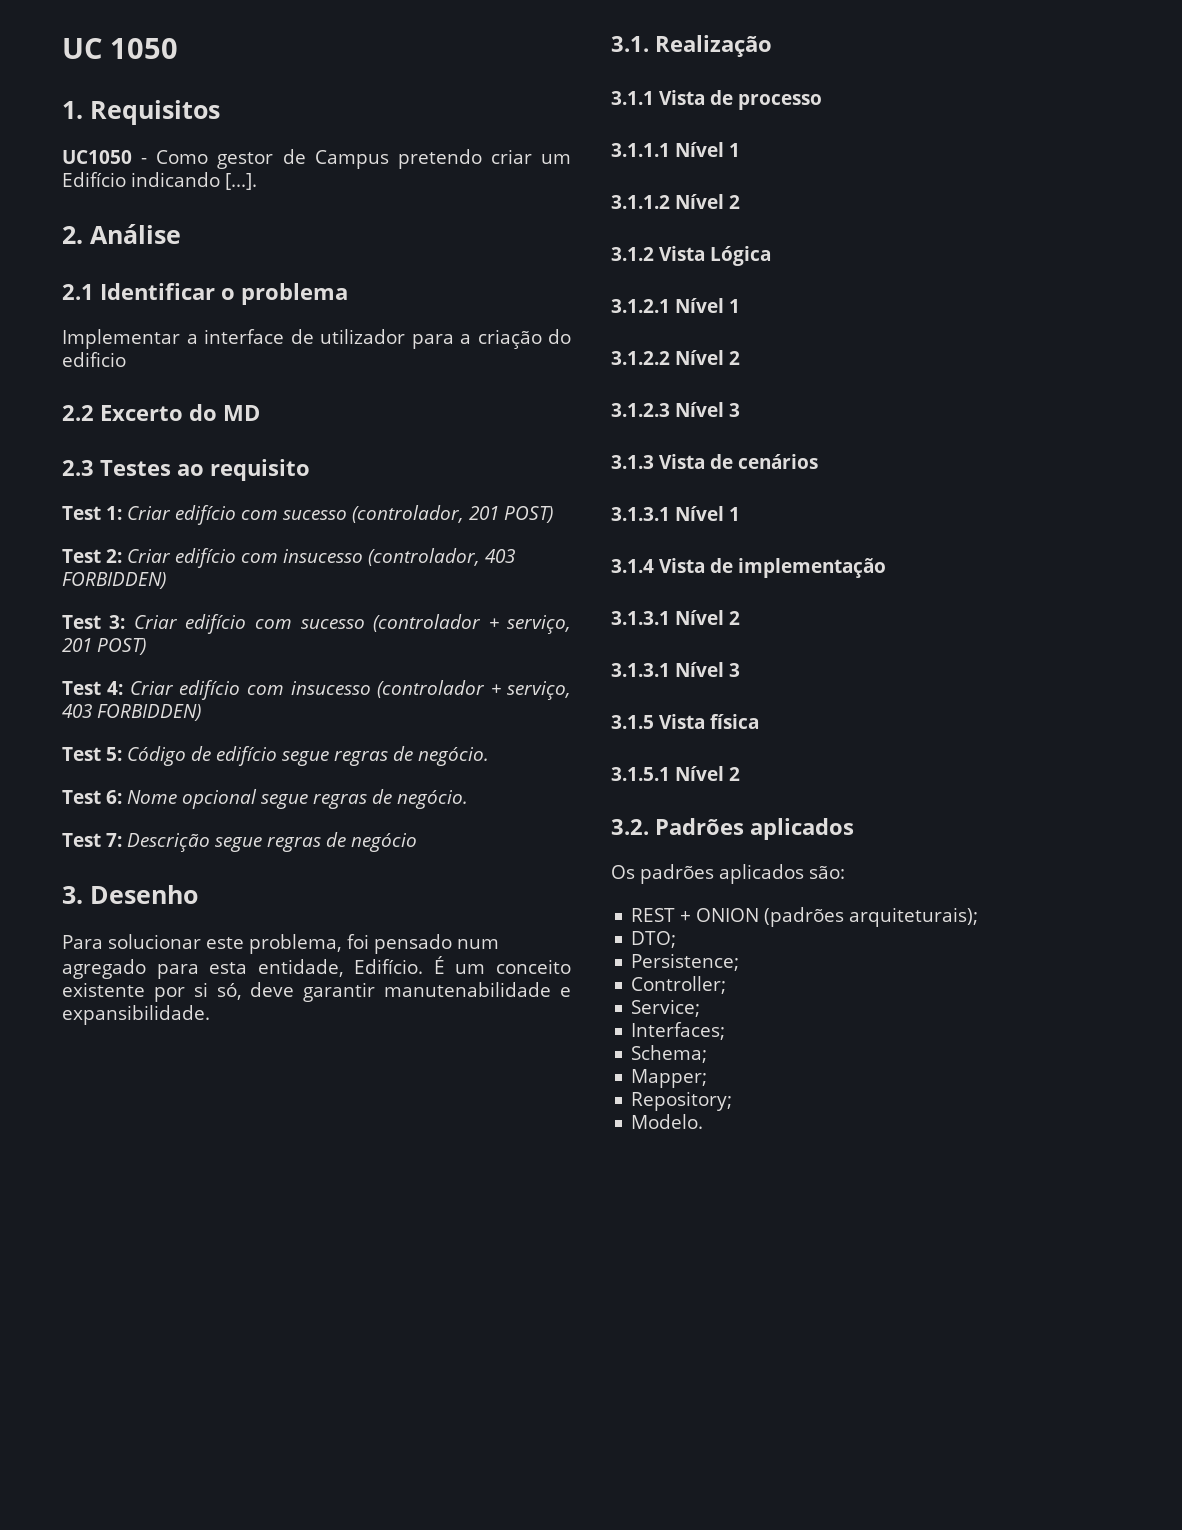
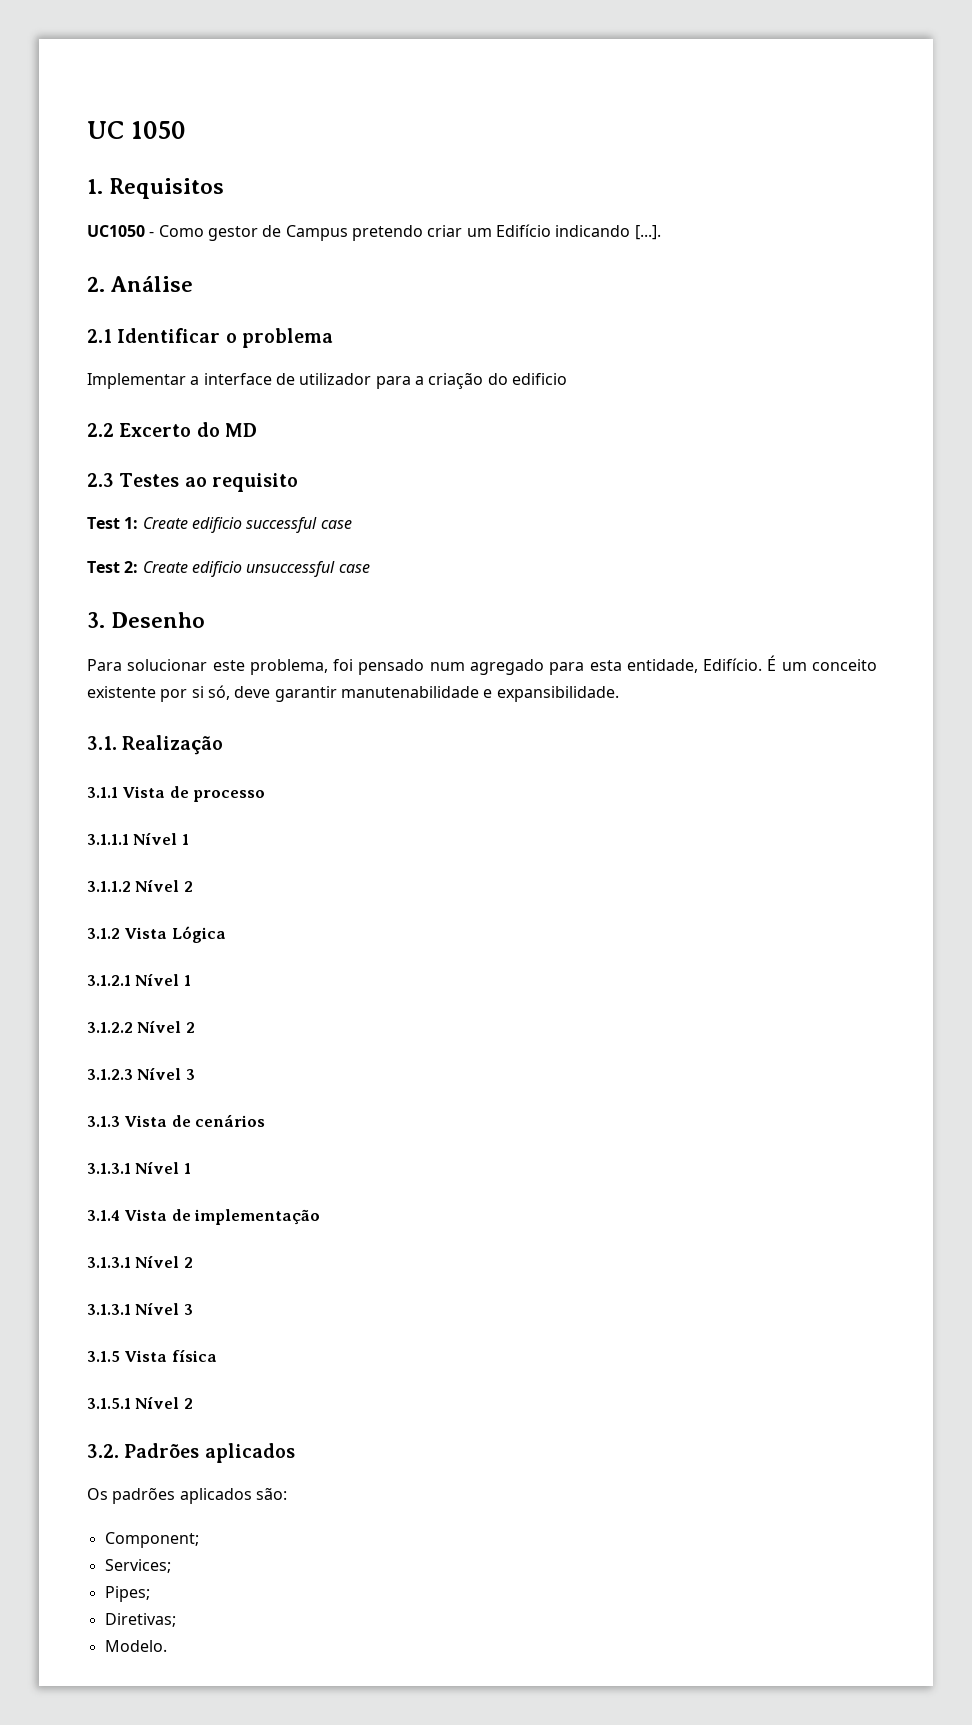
- Test 1: Criar edifício com sucesso (controlador, 201 POST)
- Test 2: Criar edifício com insucesso (controlador, 403 FORBIDDEN)
- Test 3: Criar edifício com sucesso (controlador + serviço, 201 POST)
- Test 4: Criar edifício com insucesso (controlador + serviço, 403 FORBIDDEN)
- Test 5: Código de edifício segue regras de negócio.
- Test 6: Nome opcional segue regras de negócio.
- Test 7: Descrição segue regras de negócio
+ Test 1: Create edificio successful case
+ Test 2: Create edificio unsuccessful case
- REST + ONION (padrões arquiteturais);
- DTO;
- Persistence;
- Controller;
- Service;
- Interfaces;
- Schema;
- Mapper;
- Repository;
+ Component;
+ Services;
+ Pipes;
+ Diretivas;

